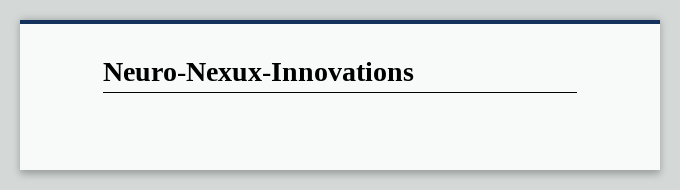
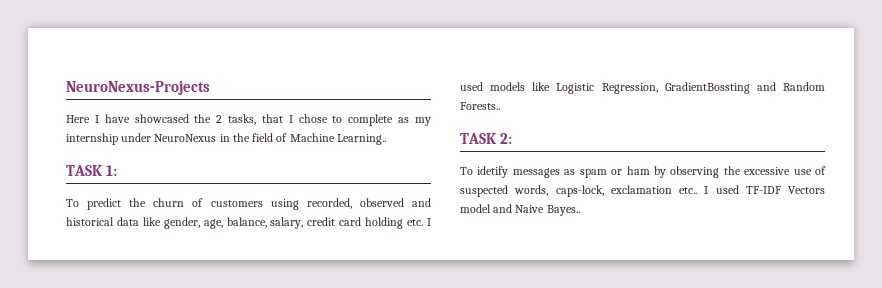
- Neuro-Nexux-Innovations
+ NeuroNexus-Projects
+ Here I have showcased the 2 tasks, that I chose to complete as my internship under NeuroNexus in the field of Machine Learning..
+ TASK 1:
+ To predict the churn of customers using recorded, observed and historical data like gender, age, balance, salary, credit card holding etc. I used models like Logistic Regression, GradientBossting and Random Forests..
+ TASK 2:
+ To idetify messages as spam or ham by observing the excessive use of suspected words, caps-lock, exclamation etc.. I used TF-IDF Vectors model and Naive Bayes..

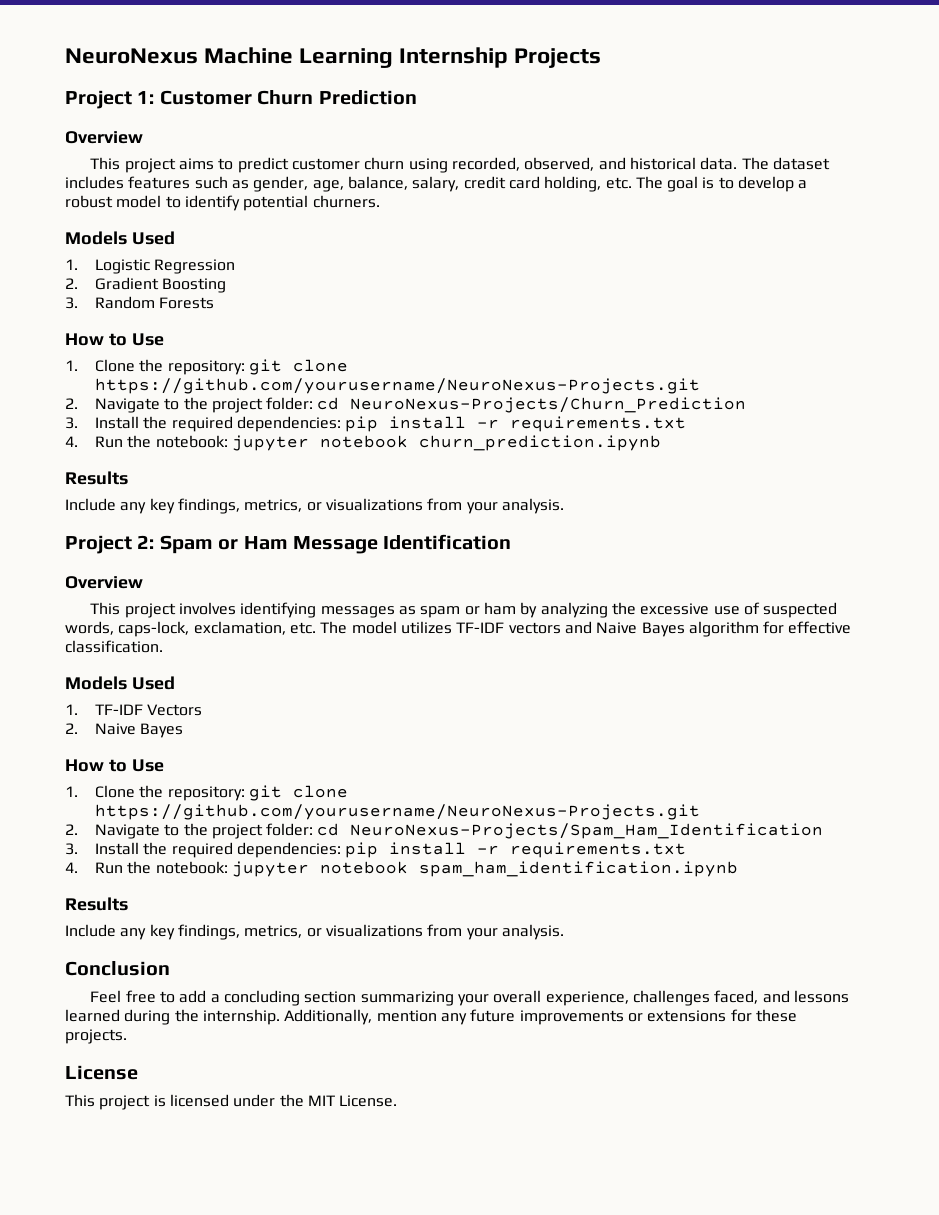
- NeuroNexus-Projects
- Here I have showcased the 2 tasks, that I chose to complete as my internship under NeuroNexus in the field of Machine Learning..
- TASK 1:
- To predict the churn of customers using recorded, observed and historical data like gender, age, balance, salary, credit card holding etc. I used models like Logistic Regression, GradientBossting and Random Forests..
- TASK 2:
- To idetify messages as spam or ham by observing the excessive use of suspected words, caps-lock, exclamation etc.. I used TF-IDF Vectors model and Naive Bayes..
+ NeuroNexus Machine Learning Internship Projects
+ Project 1: Customer Churn Prediction
+ Overview
+ This project aims to predict customer churn using recorded, observed, and historical data. The dataset includes features such as gender, age, balance, salary, credit card holding, etc. The goal is to develop a robust model to identify potential churners.
+ Models Used
+ 1. Logistic Regression
+ 2. Gradient Boosting
+ 3. Random Forests
+ How to Use
+ 1. Clone the repository: git clone https://github.com/yourusername/NeuroNexus-Projects.git
+ 2. Navigate to the project folder: cd NeuroNexus-Projects/Churn_Prediction
+ 3. Install the required dependencies: pip install -r requirements.txt
+ 4. Run the notebook: jupyter notebook churn_prediction.ipynb
+ Results
+ Include any key findings, metrics, or visualizations from your analysis.
+ Project 2: Spam or Ham Message Identification
+ Overview
+ This project involves identifying messages as spam or ham by analyzing the excessive use of suspected words, caps-lock, exclamation, etc. The model utilizes TF-IDF vectors and Naive Bayes algorithm for effective classification.
+ Models Used
+ 1. TF-IDF Vectors
+ 2. Naive Bayes
+ How to Use
+ 1. Clone the repository: git clone https://github.com/yourusername/NeuroNexus-Projects.git
+ 2. Navigate to the project folder: cd NeuroNexus-Projects/Spam_Ham_Identification
+ 3. Install the required dependencies: pip install -r requirements.txt
+ 4. Run the notebook: jupyter notebook spam_ham_identification.ipynb
+ Results
+ Include any key findings, metrics, or visualizations from your analysis.
+ Conclusion
+ Feel free to add a concluding section summarizing your overall experience, challenges faced, and lessons learned during the internship. Additionally, mention any future improvements or extensions for these projects.
+ License
+ This project is licensed under the MIT License.

